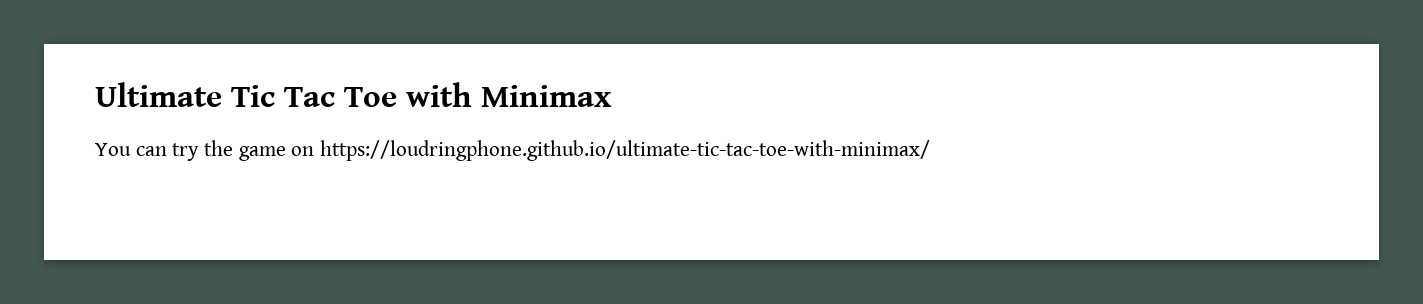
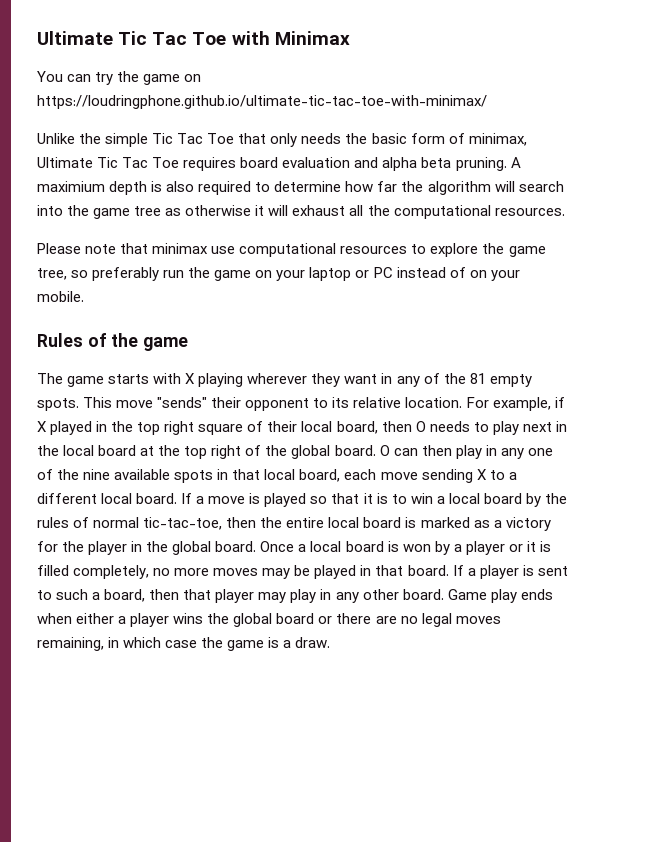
+ Unlike the simple Tic Tac Toe that only needs the basic form of minimax, Ultimate Tic Tac Toe requires board evaluation and alpha beta pruning. A maximium depth is also required to determine how far the algorithm will search into the game tree as otherwise it will exhaust all the computational resources.
+ Please note that minimax use computational resources to explore the game tree, so preferably run the game on your laptop or PC instead of on your mobile.
+ Rules of the game
+ The game starts with X playing wherever they want in any of the 81 empty spots. This move "sends" their opponent to its relative location. For example, if X played in the top right square of their local board, then O needs to play next in the local board at the top right of the global board. O can then play in any one of the nine available spots in that local board, each move sending X to a different local board. If a move is played so that it is to win a local board by the rules of normal tic-tac-toe, then the entire local board is marked as a victory for the player in the global board. Once a local board is won by a player or it is filled completely, no more moves may be played in that board. If a player is sent to such a board, then that player may play in any other board. Game play ends when either a player wins the global board or there are no legal moves remaining, in which case the game is a draw.

